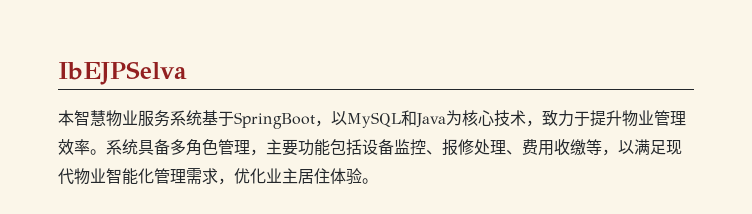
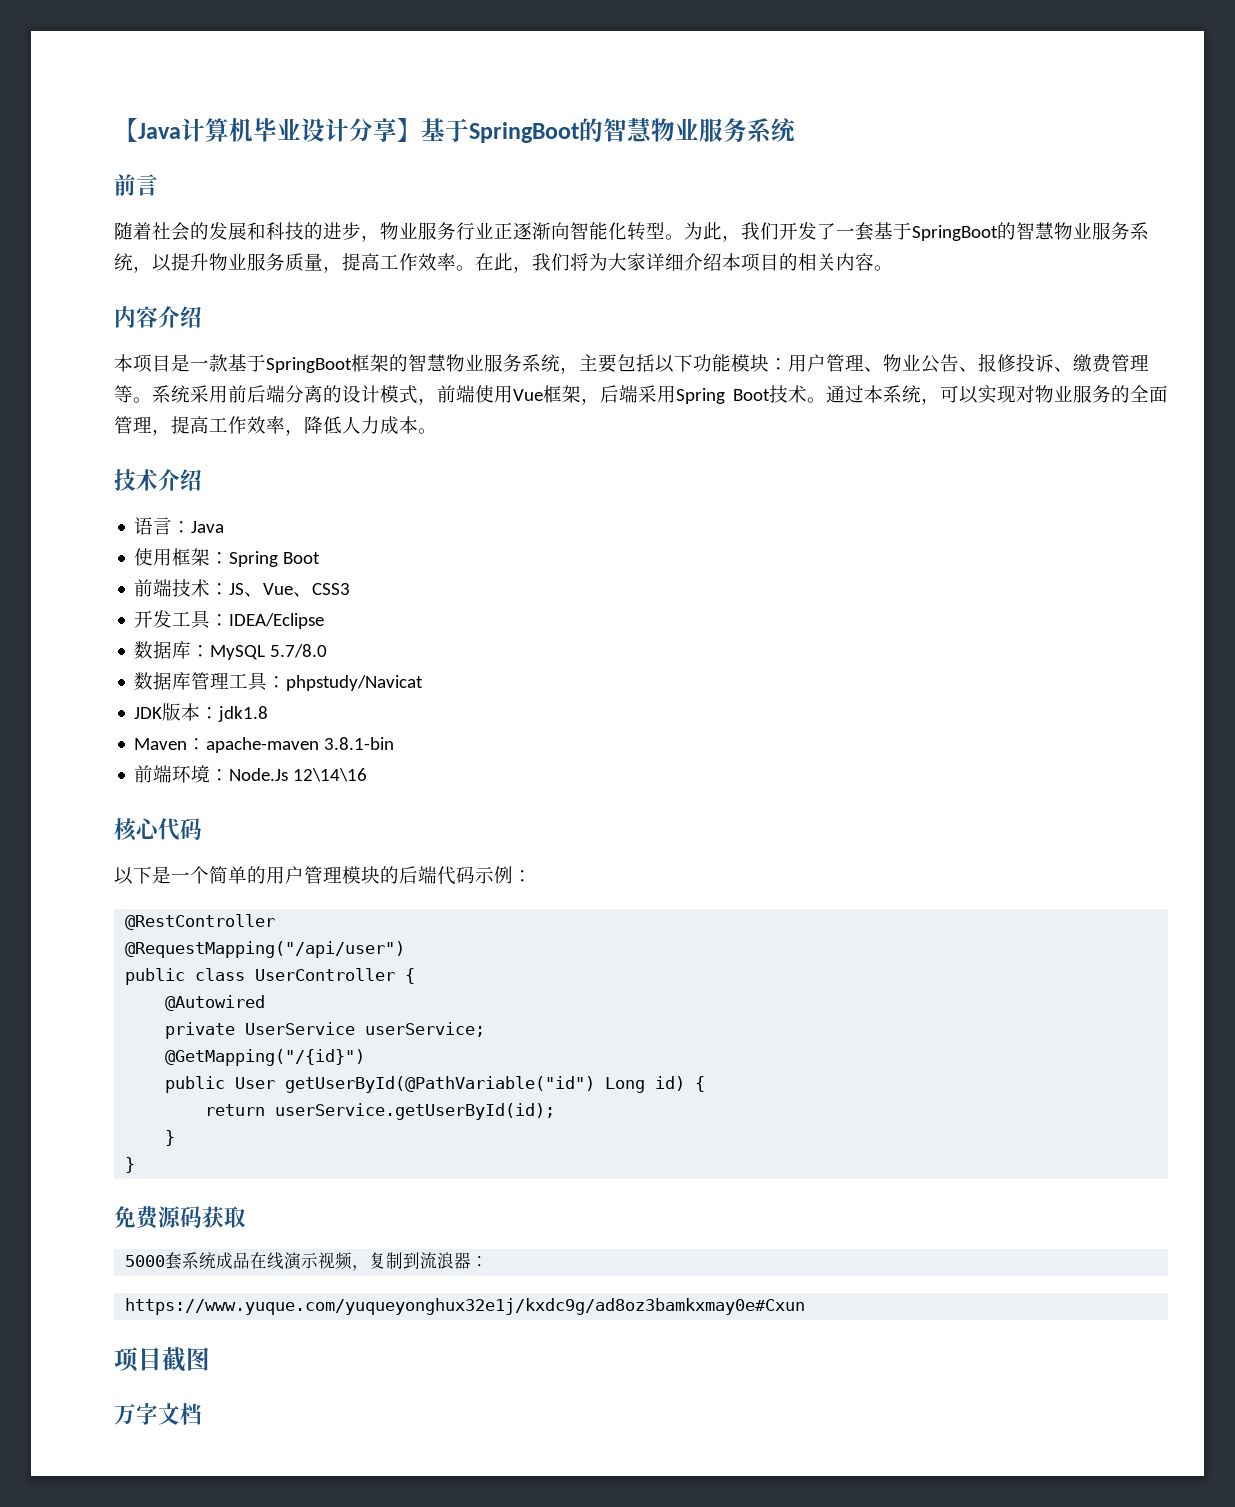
- IbEJPSelva
- 本智慧物业服务系统基于SpringBoot，以MySQL和Java为核心技术，致力于提升物业管理效率。系统具备多角色管理，主要功能包括设备监控、报修处理、费用收缴等，以满足现代物业智能化管理需求，优化业主居住体验。
+ 【Java计算机毕业设计分享】基于SpringBoot的智慧物业服务系统
+ 前言
+ 随着社会的发展和科技的进步，物业服务行业正逐渐向智能化转型。为此，我们开发了一套基于SpringBoot的智慧物业服务系统，以提升物业服务质量，提高工作效率。在此，我们将为大家详细介绍本项目的相关内容。
+ 内容介绍
+ 本项目是一款基于SpringBoot框架的智慧物业服务系统，主要包括以下功能模块：用户管理、物业公告、报修投诉、缴费管理等。系统采用前后端分离的设计模式，前端使用Vue框架，后端采用Spring Boot技术。通过本系统，可以实现对物业服务的全面管理，提高工作效率，降低人力成本。
+ 技术介绍
+ 语言：Java
+ 使用框架：Spring Boot
+ 前端技术：JS、Vue、CSS3
+ 开发工具：IDEA/Eclipse
+ 数据库：MySQL 5.7/8.0
+ 数据库管理工具：phpstudy/Navicat
+ JDK版本：jdk1.8
+ Maven：apache-maven 3.8.1-bin
+ 前端环境：Node.Js 12\14\16
+ 核心代码
+ 以下是一个简单的用户管理模块的后端代码示例：
+ @RestController
+ @RequestMapping("/api/user")
+ public class UserController {
+ @Autowired
+ private UserService userService;
+ @GetMapping("/{id}")
+ public User getUserById(@PathVariable("id") Long id) {
+ return userService.getUserById(id);
+ }
+ }
+ 免费源码获取
+ 5000套系统成品在线演示视频，复制到流浪器：
+ https://www.yuque.com/yuqueyonghux32e1j/kxdc9g/ad8oz3bamkxmay0e#Cxun
+ 项目截图
+ 万字文档

